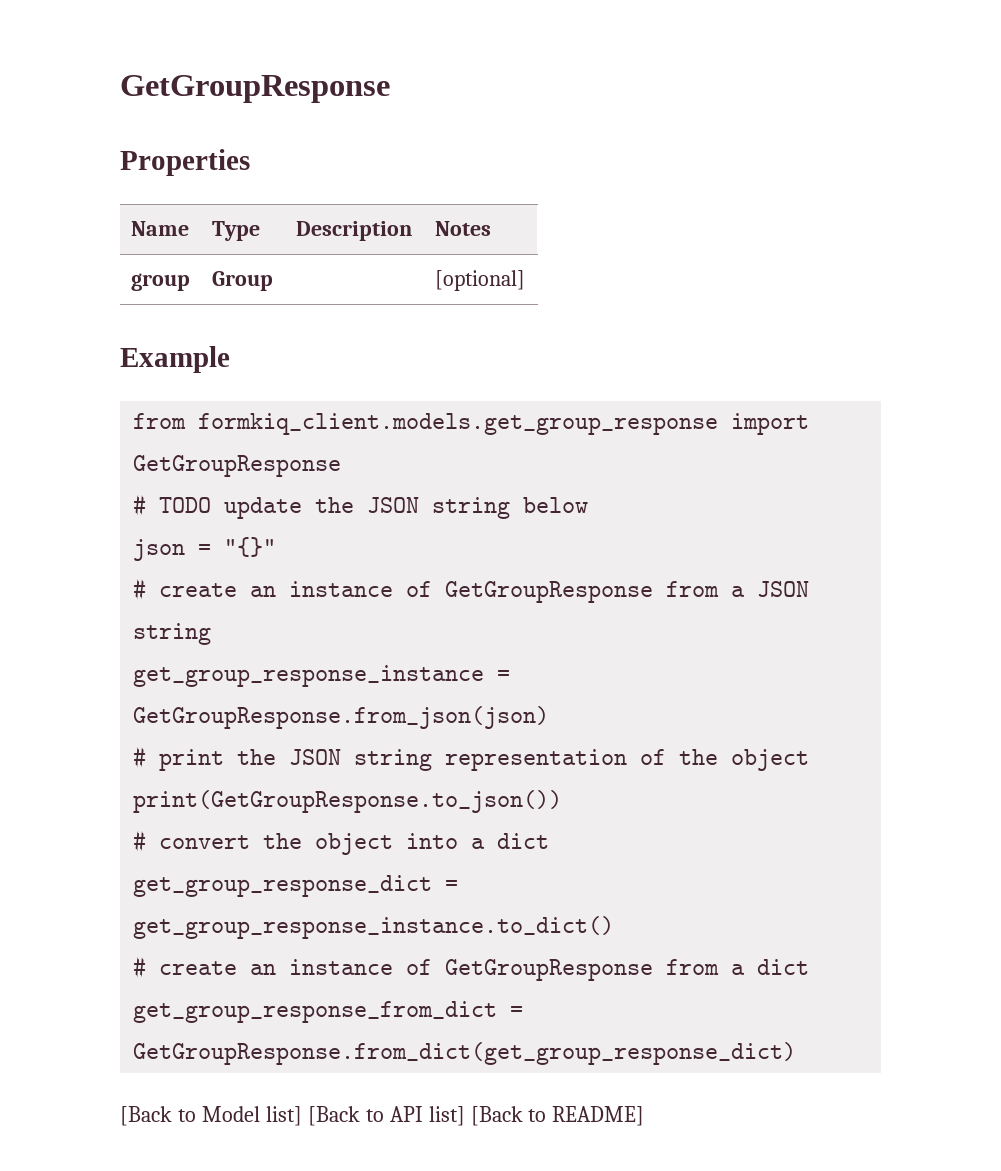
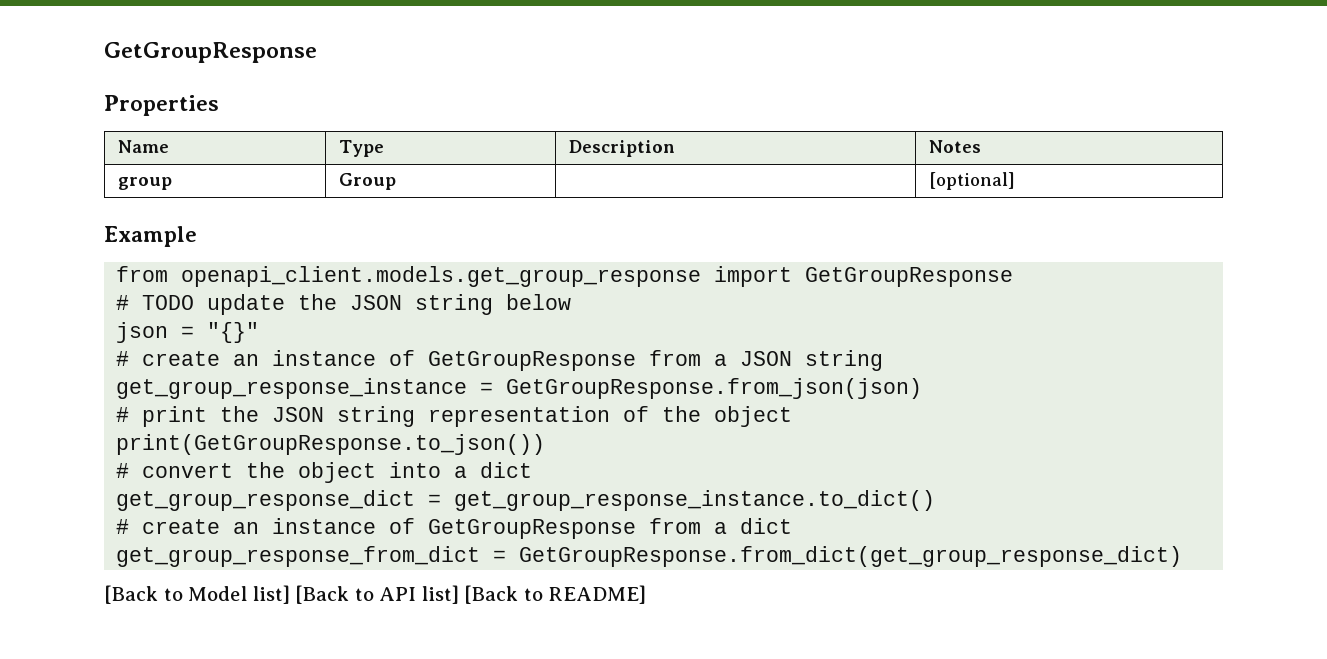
- from formkiq_client.models.get_group_response import GetGroupResponse
+ from openapi_client.models.get_group_response import GetGroupResponse

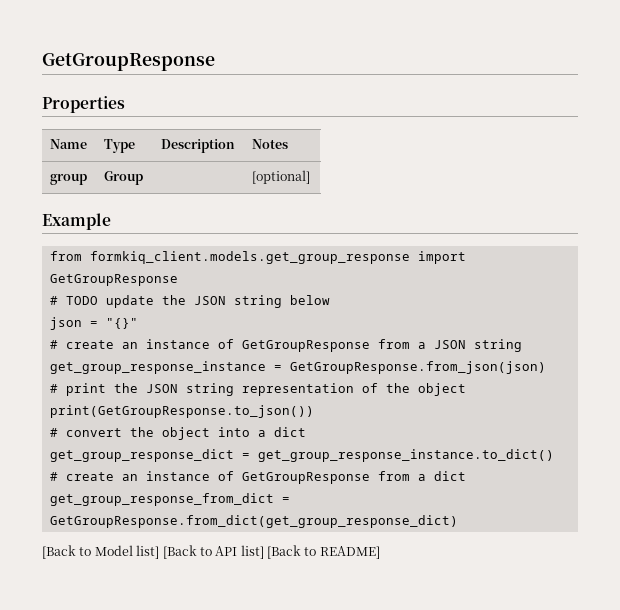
- from openapi_client.models.get_group_response import GetGroupResponse
+ from formkiq_client.models.get_group_response import GetGroupResponse

